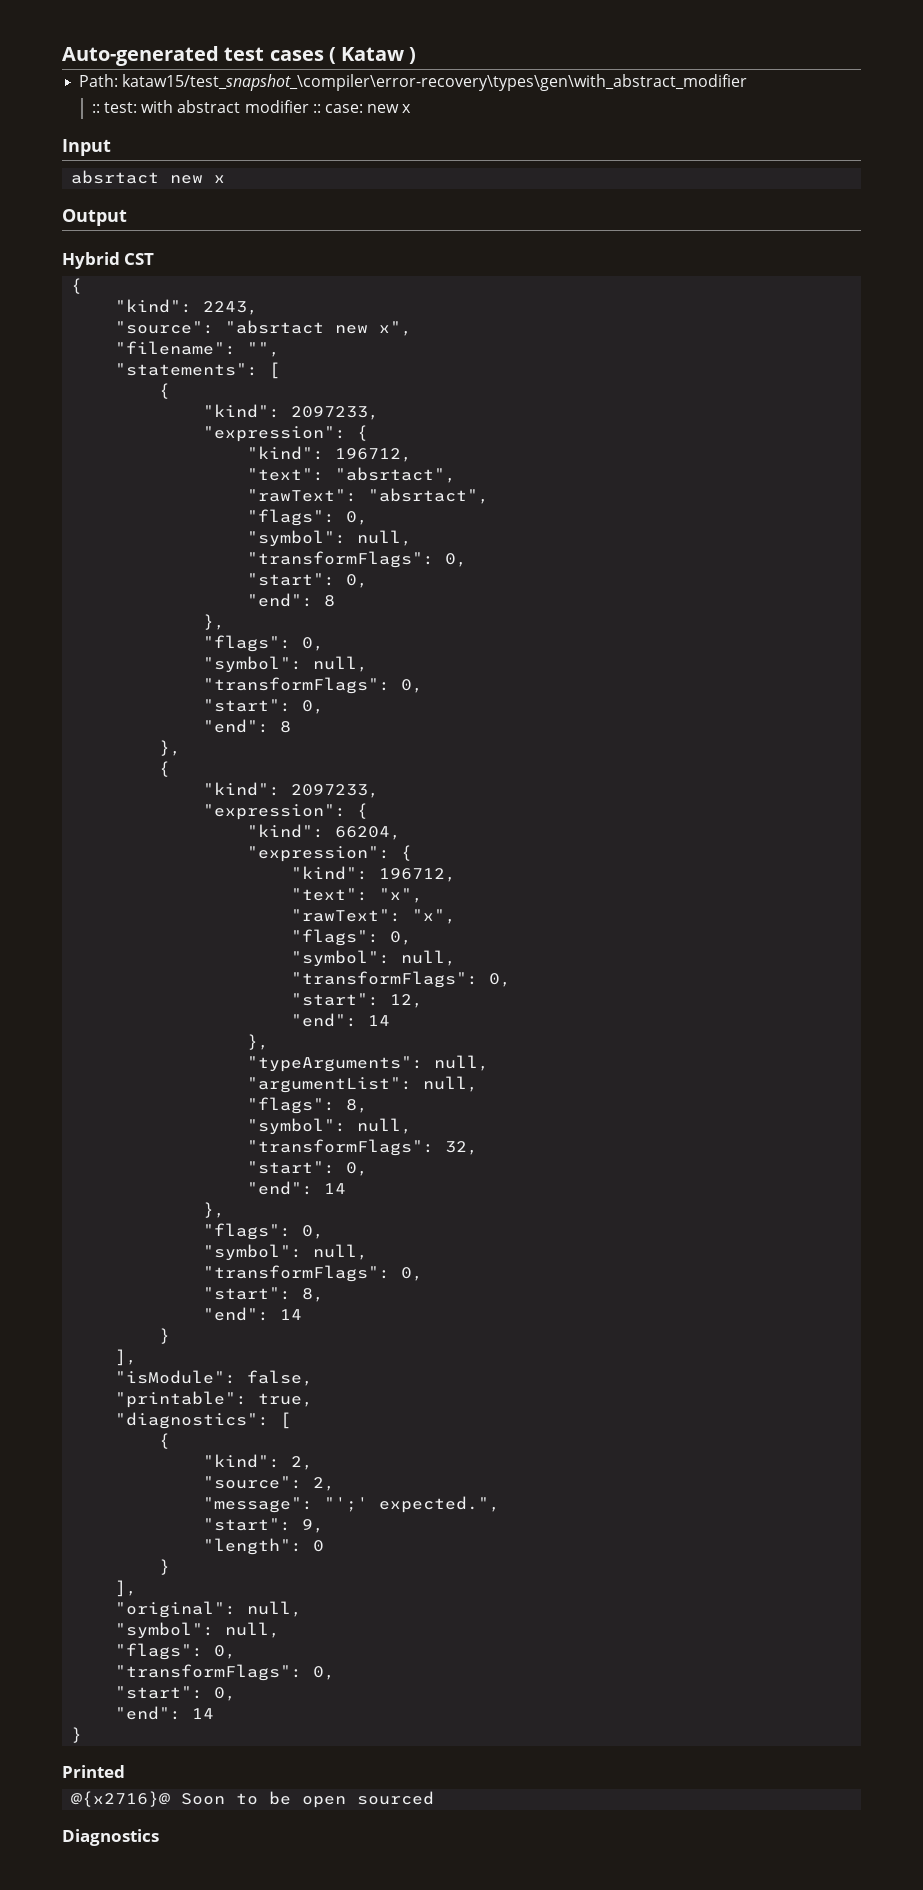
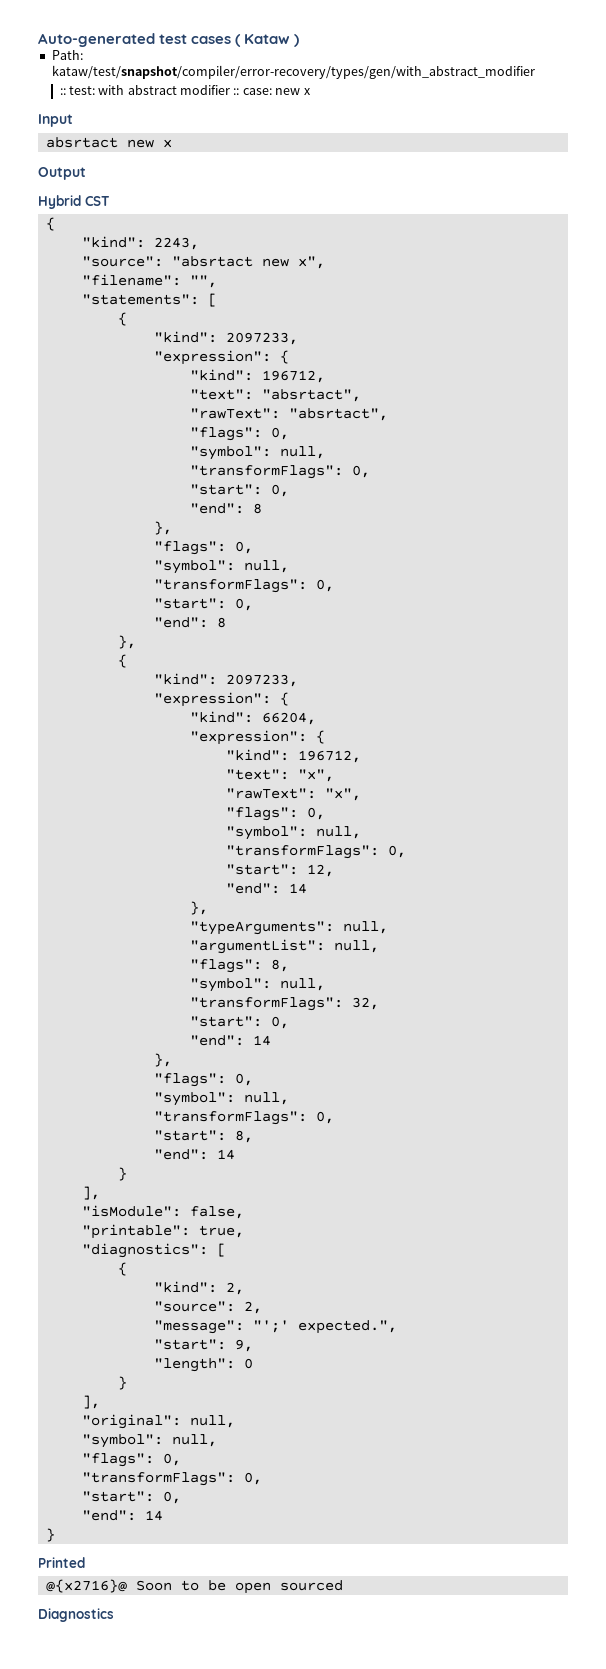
- Path: kataw15/test_snapshot_\compiler\error-recovery\types\gen\with_abstract_modifier
+ Path: kataw/test/snapshot/compiler/error-recovery/types/gen/with_abstract_modifier

